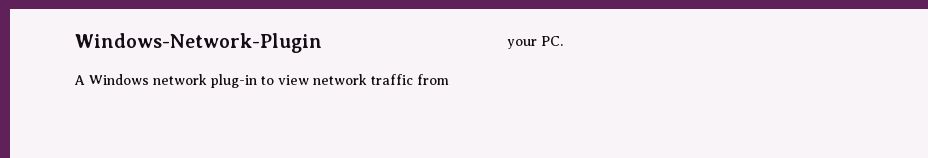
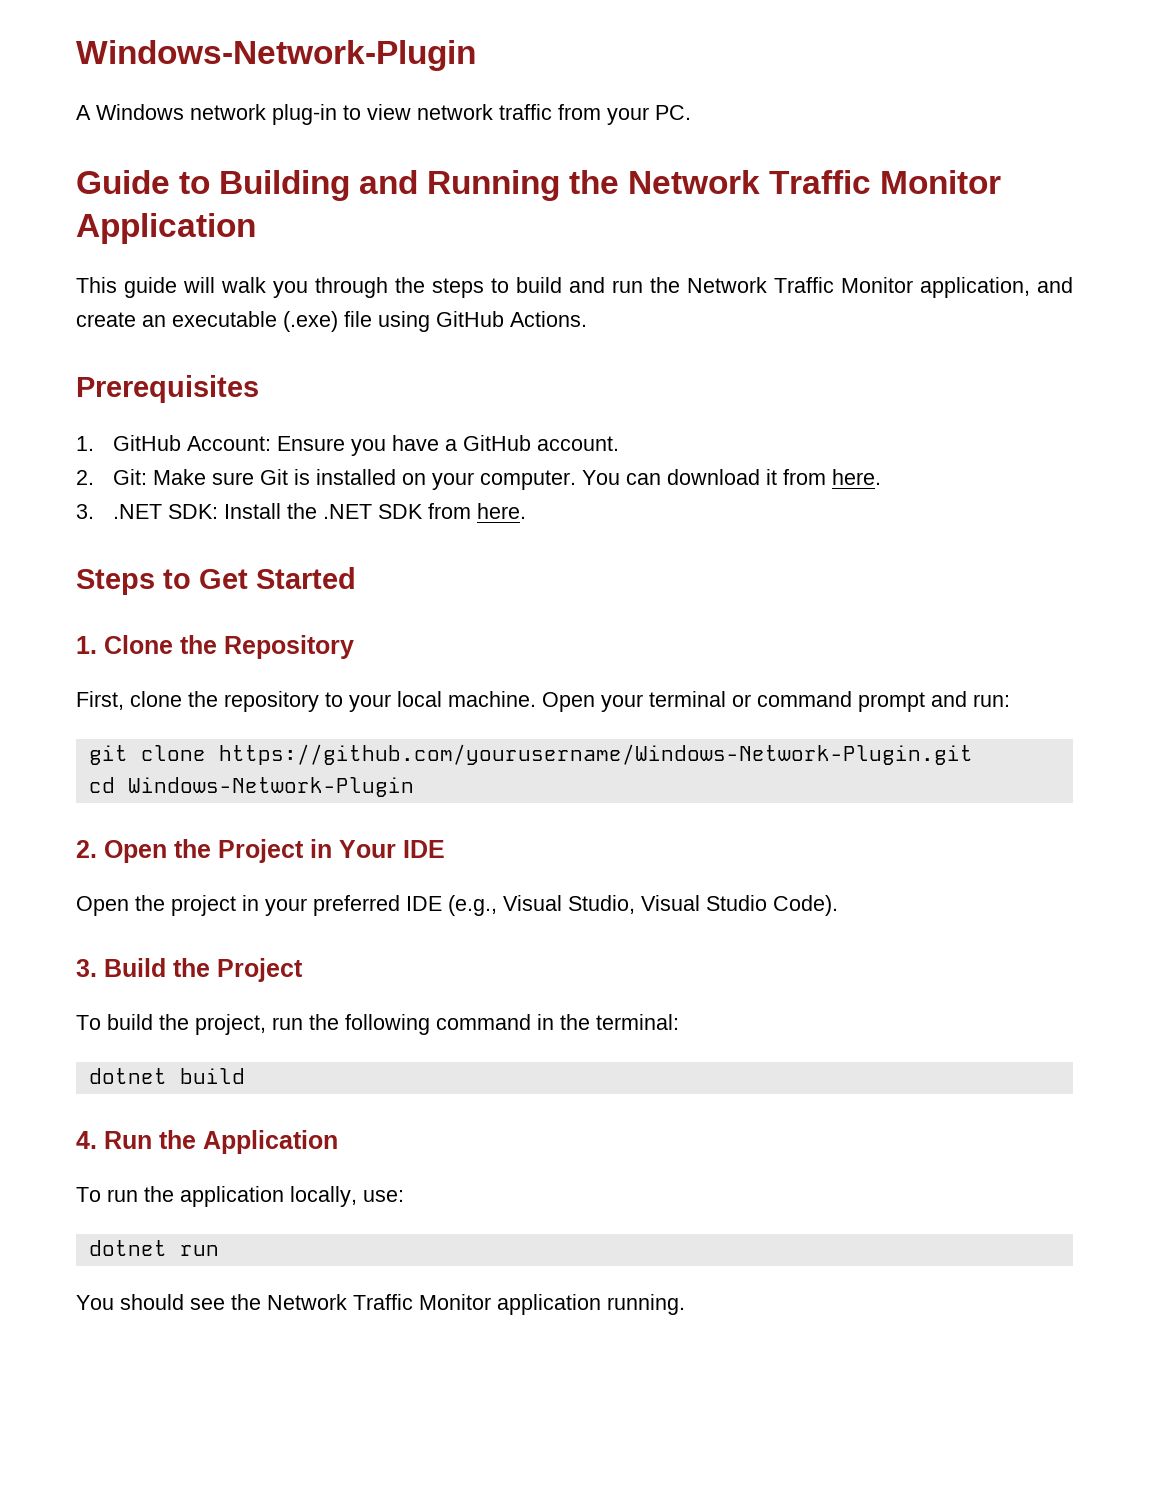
+ Guide to Building and Running the Network Traffic Monitor Application
+ This guide will walk you through the steps to build and run the Network Traffic Monitor application, and create an executable (.exe) file using GitHub Actions.
+ Prerequisites
+ 1. GitHub Account: Ensure you have a GitHub account.
+ 2. Git: Make sure Git is installed on your computer. You can download it from here.
+ 3. .NET SDK: Install the .NET SDK from here.
+ Steps to Get Started
+ 1. Clone the Repository
+ First, clone the repository to your local machine. Open your terminal or command prompt and run:
+ git clone https://github.com/yourusername/Windows-Network-Plugin.git
+ cd Windows-Network-Plugin
+ 2. Open the Project in Your IDE
+ Open the project in your preferred IDE (e.g., Visual Studio, Visual Studio Code).
+ 3. Build the Project
+ To build the project, run the following command in the terminal:
+ dotnet build
+ 4. Run the Application
+ To run the application locally, use:
+ dotnet run
+ You should see the Network Traffic Monitor application running.

